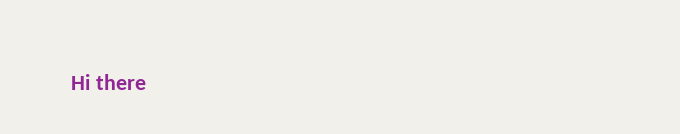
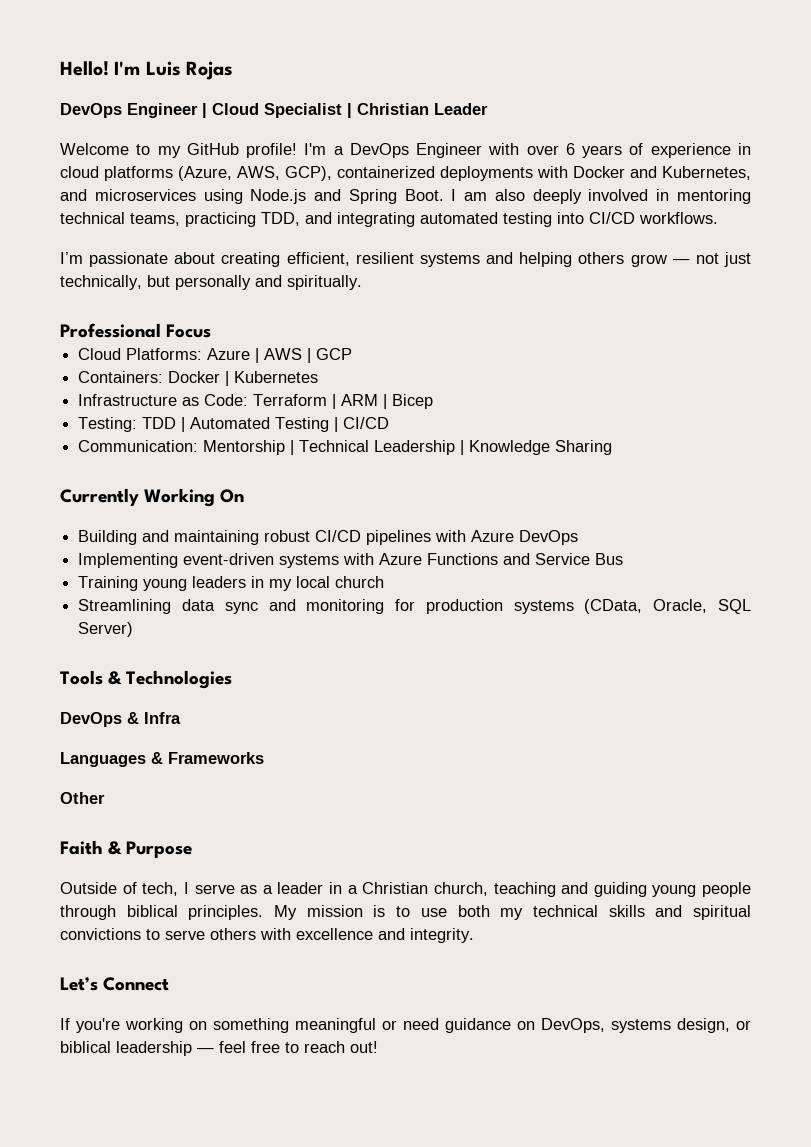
- Hi there
+ Hello! I'm Luis Rojas
+ DevOps Engineer | Cloud Specialist | Christian Leader
+ Welcome to my GitHub profile! I'm a DevOps Engineer with over 6 years of experience in cloud platforms (Azure, AWS, GCP), containerized deployments with Docker and Kubernetes, and microservices using Node.js and Spring Boot. I am also deeply involved in mentoring technical teams, practicing TDD, and integrating automated testing into CI/CD workflows.
+ I’m passionate about creating efficient, resilient systems and helping others grow — not just technically, but personally and spiritually.
+ Professional Focus
+ Cloud Platforms: Azure | AWS | GCP
+ Containers: Docker | Kubernetes
+ Infrastructure as Code: Terraform | ARM | Bicep
+ Testing: TDD | Automated Testing | CI/CD
+ Communication: Mentorship | Technical Leadership | Knowledge Sharing
+ Currently Working On
+ Building and maintaining robust CI/CD pipelines with Azure DevOps
+ Implementing event-driven systems with Azure Functions and Service Bus
+ Training young leaders in my local church
+ Streamlining data sync and monitoring for production systems (CData, Oracle, SQL Server)
+ Tools & Technologies
+ DevOps & Infra
+ Languages & Frameworks
+ Other
+ Faith & Purpose
+ Outside of tech, I serve as a leader in a Christian church, teaching and guiding young people through biblical principles. My mission is to use both my technical skills and spiritual convictions to serve others with excellence and integrity.
+ Let’s Connect
+ If you're working on something meaningful or need guidance on DevOps, systems design, or biblical leadership — feel free to reach out!

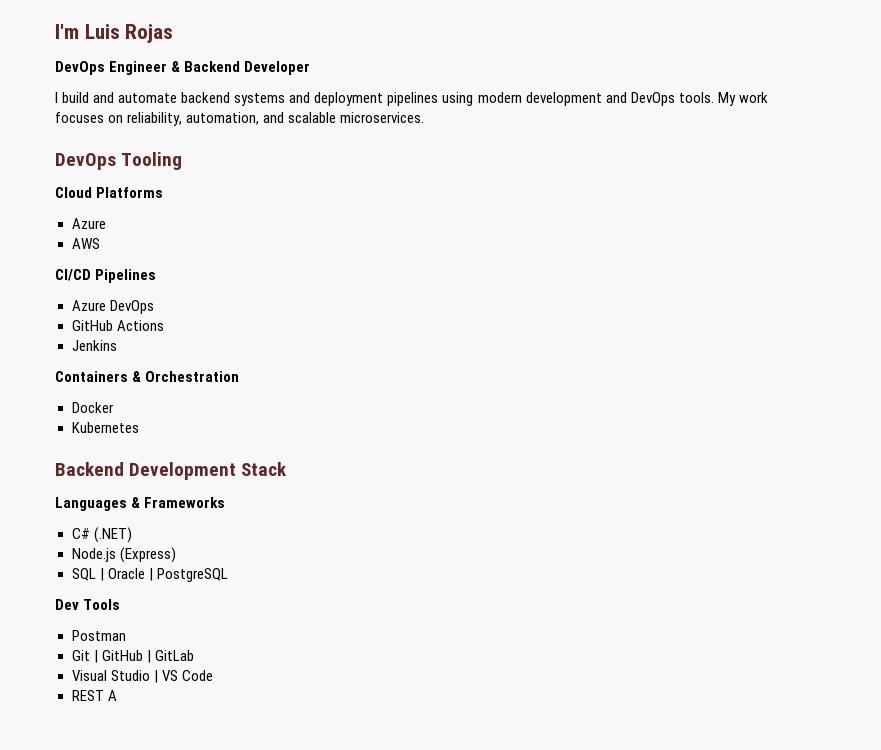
- Hello!
- DevOps Engineer | Cloud Specialist | Christian Leader
- Welcome to my GitHub profile! I'm a DevOps Engineer with over 6 years of experience in cloud platforms (Azure, AWS, GCP), containerized deployments with Docker and Kubernetes, and microservices using Node.js and Spring Boot. I am also deeply involved in mentoring technical teams, practicing TDD, and integrating automated testing into CI/CD workflows.
- I’m passionate about creating efficient, resilient systems and helping others grow — not just technically, but personally and spiritually.
- Professional Focus
- Cloud Platforms: Azure | AWS | GCP
- Containers: Docker | Kubernetes
- Infrastructure as Code: Terraform | ARM | Bicep
- Testing: TDD | Automated Testing | CI/CD
- Communication: Mentorship | Technical Leadership | Knowledge Sharing
- Currently Working On
- Building and maintaining robust CI/CD pipelines with Azure DevOps
- Implementing event-driven systems with Azure Functions and Service Bus
- Training young leaders in my local church
- Streamlining data sync and monitoring for production systems (CData, Oracle, SQL Server)
- Tools & Technologies
- DevOps & Infra
+ DevOps Engineer & Backend Developer
+ I build and automate backend systems and deployment pipelines using modern development and DevOps tools. My work focuses on reliability, automation, and scalable microservices.
+ DevOps Tooling
+ Cloud Platforms
+ Azure
+ AWS
+ CI/CD Pipelines
+ Azure DevOps
+ GitHub Actions
+ Jenkins
+ Containers & Orchestration
+ Docker
+ Kubernetes
+ Backend Development Stack
  Languages & Frameworks
- Other
- Faith & Purpose
- Outside of tech, I serve as a leader in a Christian church, teaching and guiding young people through biblical principles. My mission is to use both my technical skills and spiritual convictions to serve others with excellence and integrity.
- Let’s Connect
- If you're working on something meaningful or need guidance on DevOps, systems design, or biblical leadership — feel free to reach out!
+ C# (.NET)
+ Node.js (Express)
+ SQL | Oracle | PostgreSQL
+ Dev Tools
+ Postman
+ Git | GitHub | GitLab
+ Visual Studio | VS Code
+ REST A

